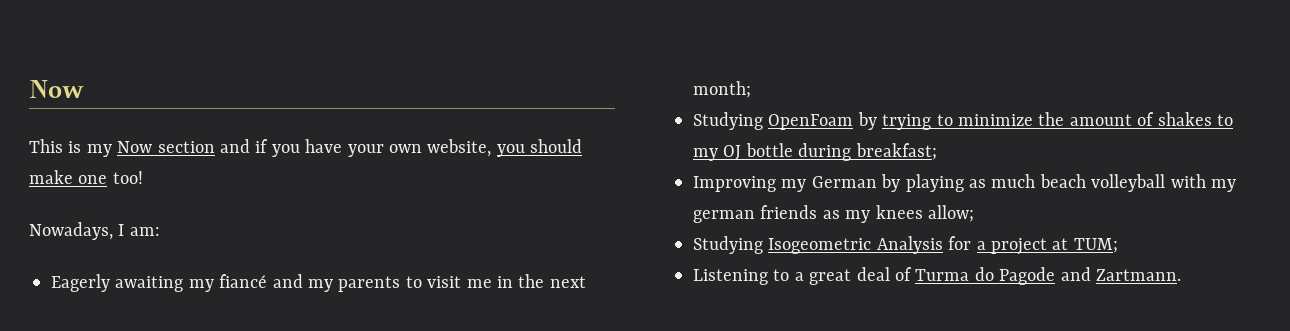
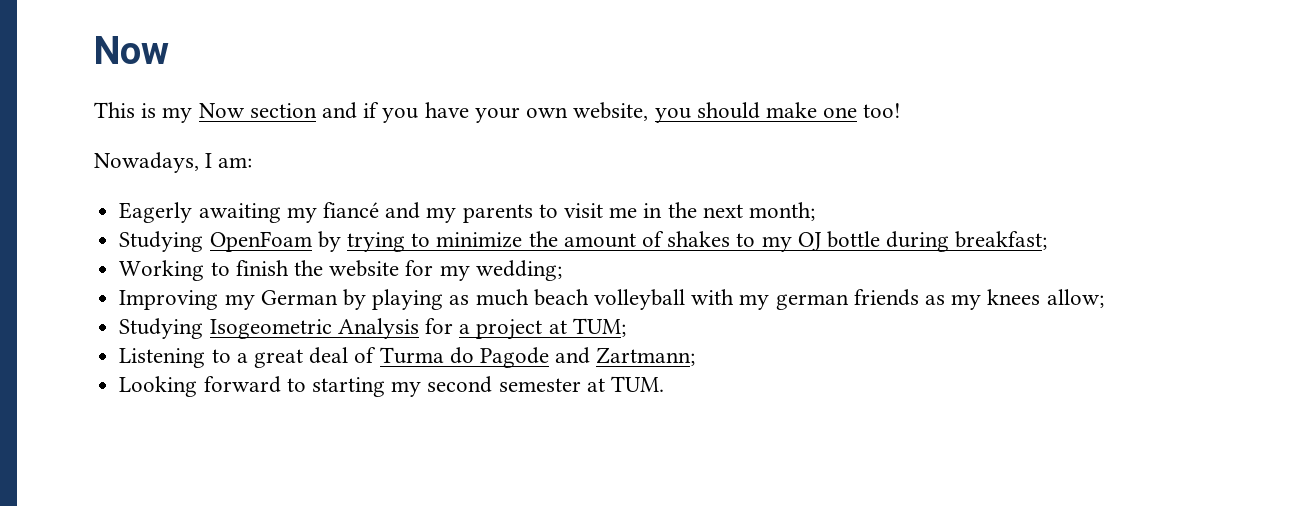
+ Working to finish the website for my wedding;
- Listening to a great deal of Turma do Pagode and Zartmann.
+ Listening to a great deal of Turma do Pagode and Zartmann;
+ Looking forward to starting my second semester at TUM.

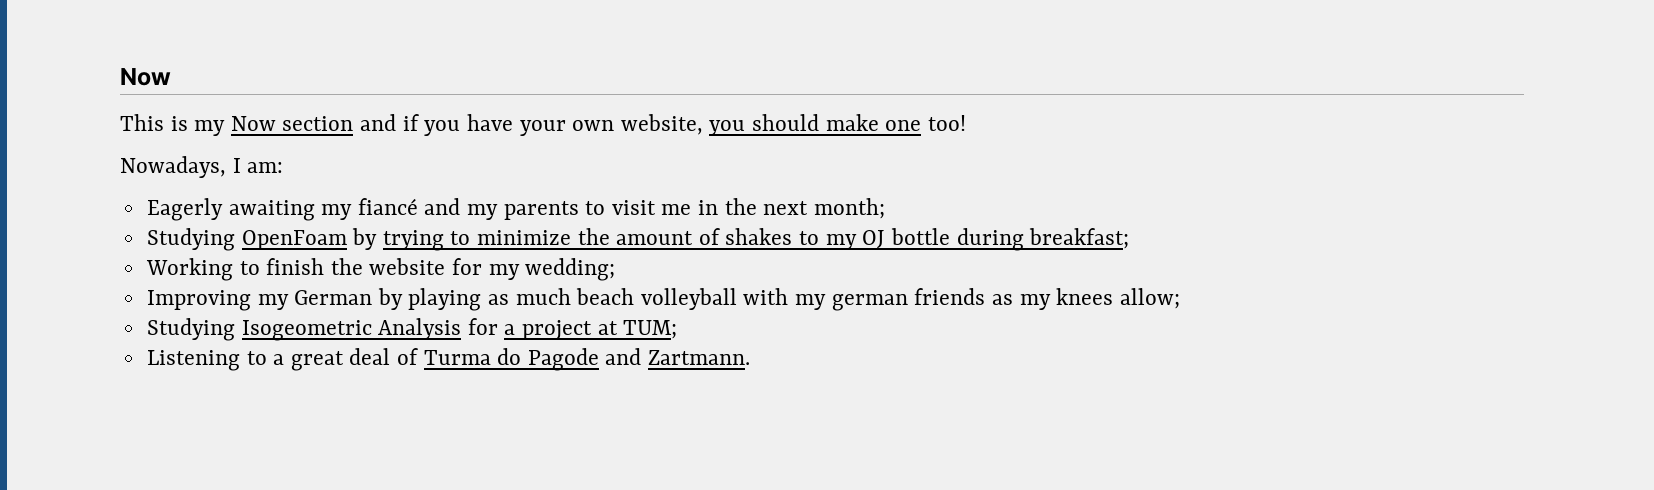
- Listening to a great deal of Turma do Pagode and Zartmann;
- Looking forward to starting my second semester at TUM.
+ Listening to a great deal of Turma do Pagode and Zartmann.

